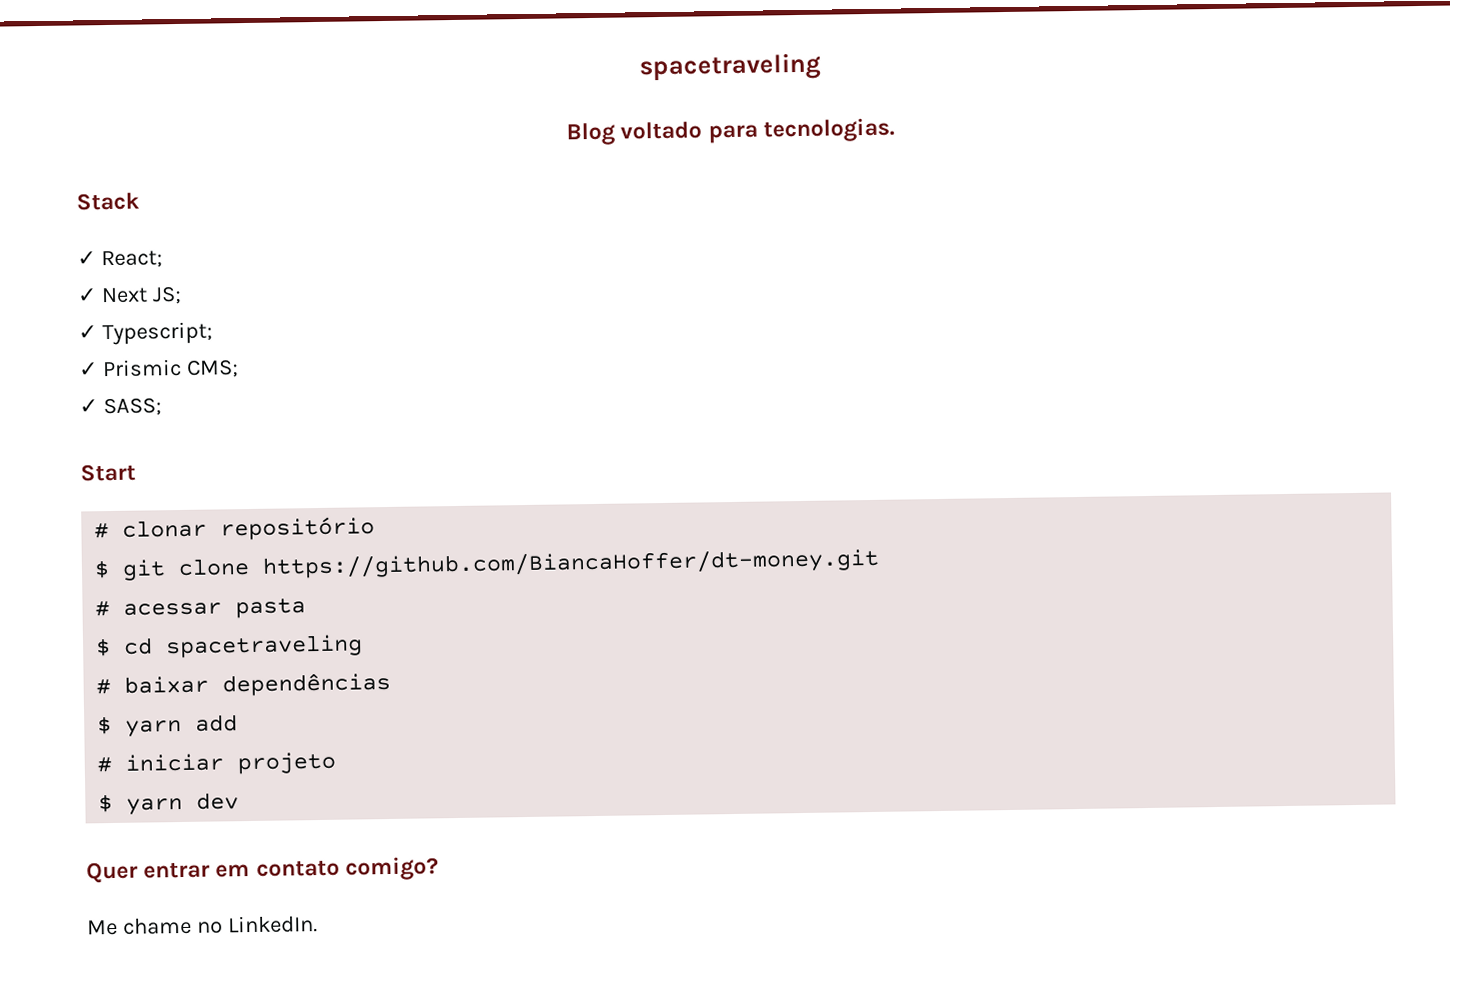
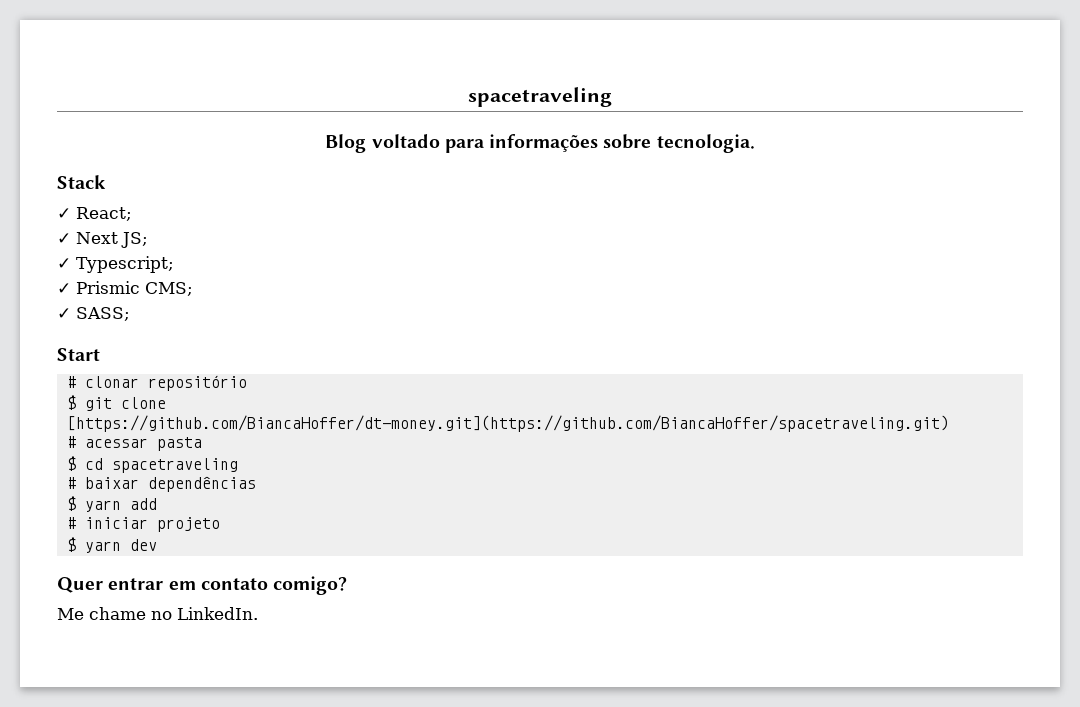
- Blog voltado para tecnologias.
+ Blog voltado para informações sobre tecnologia.
- $ git clone https://github.com/BiancaHoffer/dt-money.git
+ $ git clone [https://github.com/BiancaHoffer/dt-money.git](https://github.com/BiancaHoffer/spacetraveling.git)

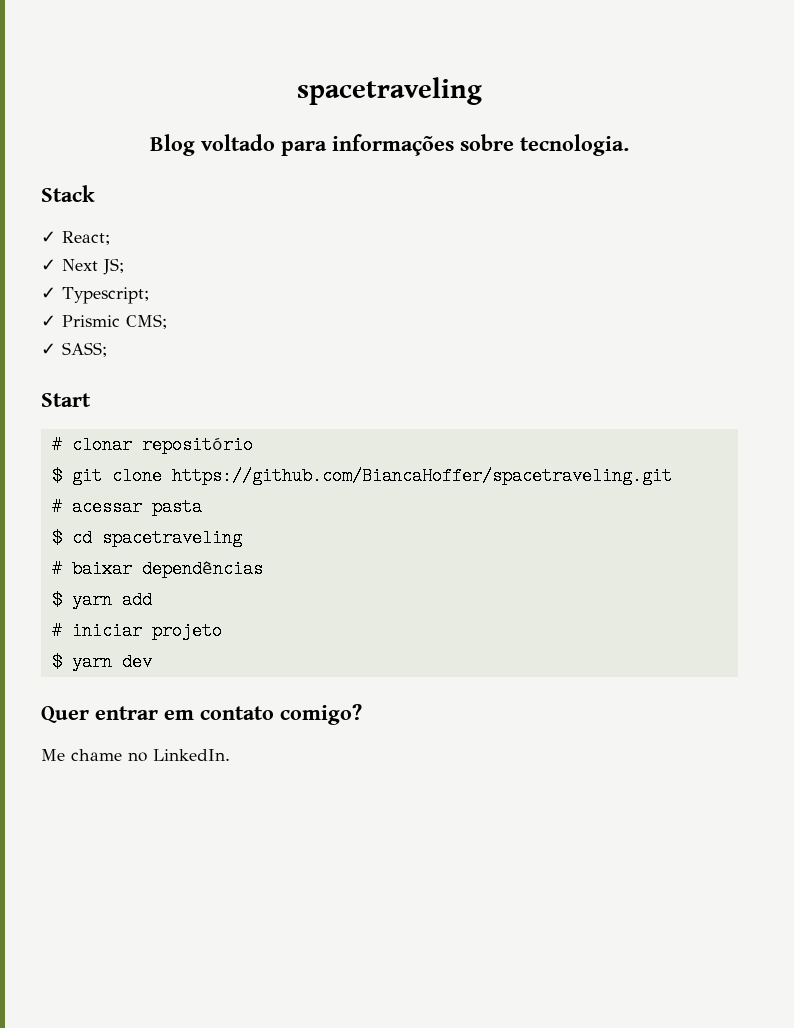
- $ git clone [https://github.com/BiancaHoffer/dt-money.git](https://github.com/BiancaHoffer/spacetraveling.git)
+ $ git clone https://github.com/BiancaHoffer/spacetraveling.git

